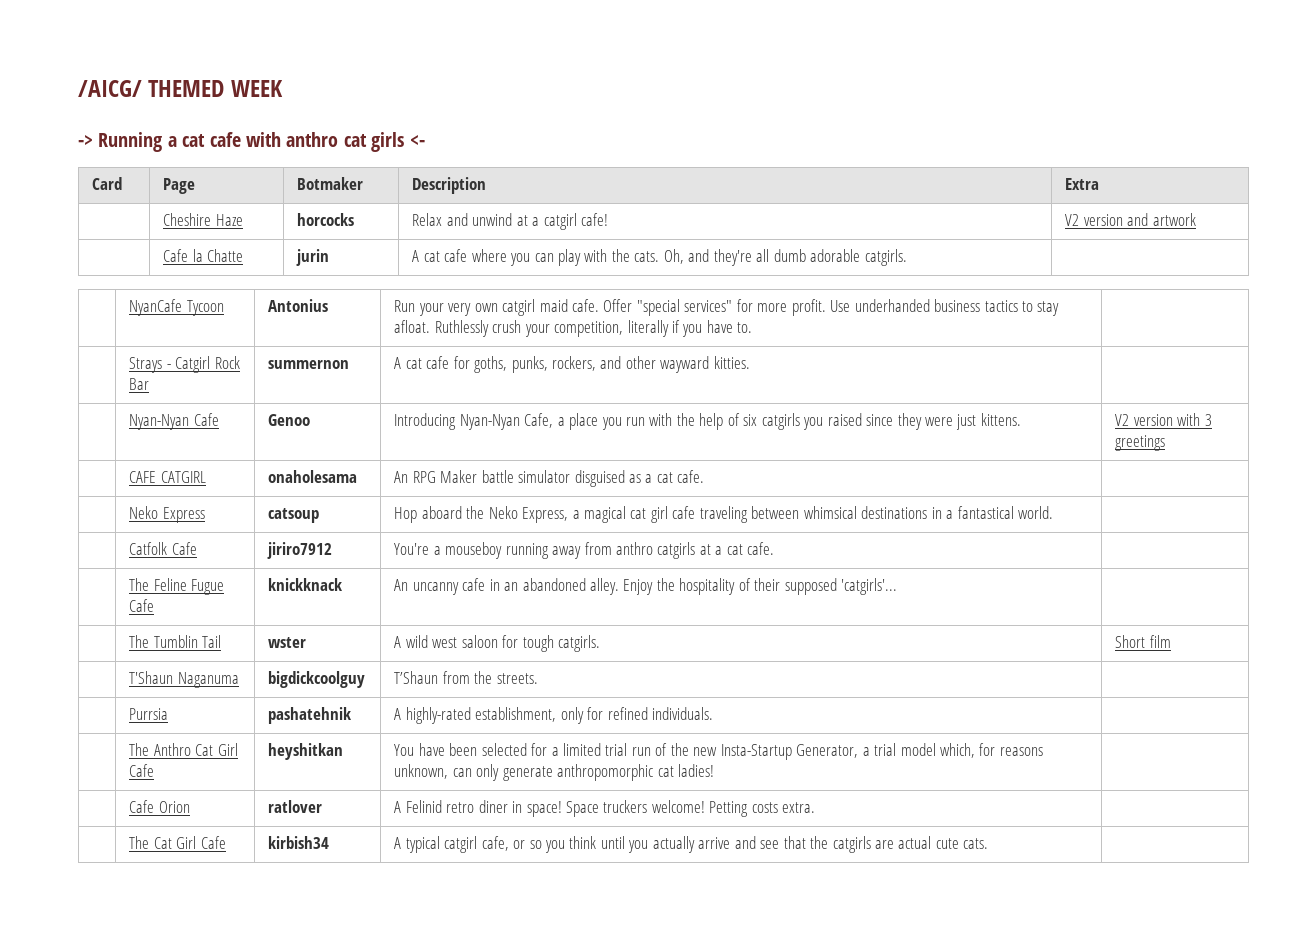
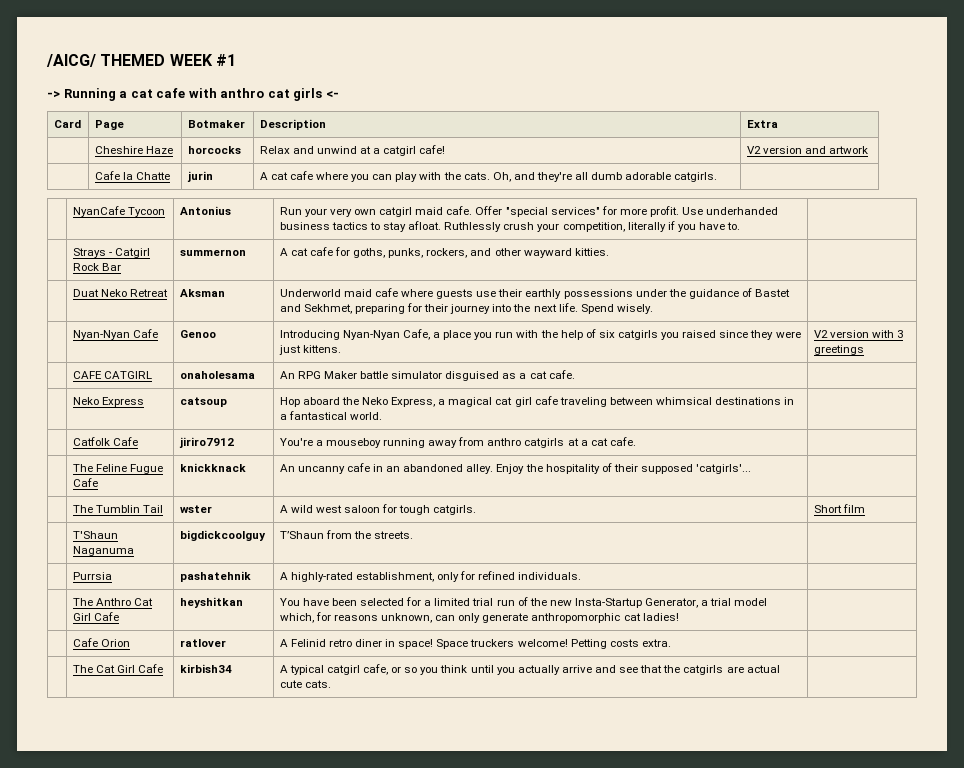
- /AICG/ THEMED WEEK
+ /AICG/ THEMED WEEK #1
+ | Duat Neko Retreat | Aksman | Underworld maid cafe where guests use their earthly possessions under the guidance of Bastet and Sekhmet, preparing for their journey into the next life. Spend wisely. |

